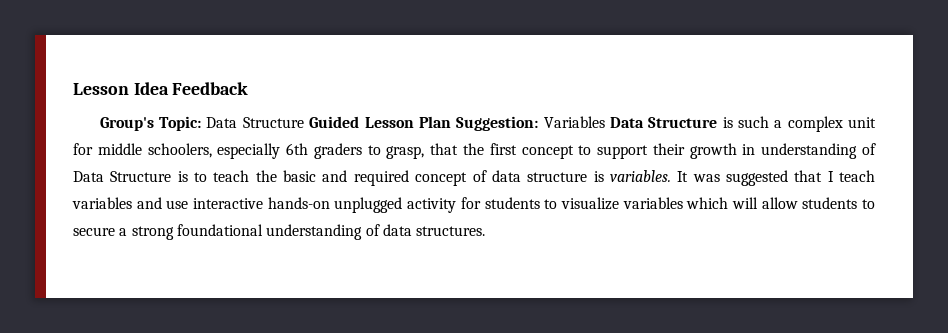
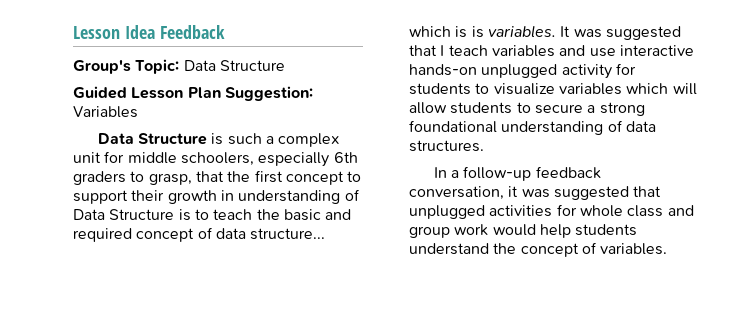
- Group's Topic: Data Structure Guided Lesson Plan Suggestion: Variables Data Structure is such a complex unit for middle schoolers, especially 6th graders to grasp, that the first concept to support their growth in understanding of Data Structure is to teach the basic and required concept of data structure is variables.
+ Group's Topic: Data Structure
+ Guided Lesson Plan Suggestion: Variables
+ Data Structure is such a complex unit for middle schoolers, especially 6th graders to grasp, that the first concept to support their growth in understanding of Data Structure is to teach the basic and required concept of data structure... which is is variables.
+ In a follow-up feedback conversation, it was suggested that unplugged activities for whole class and group work would help students understand the concept of variables.

